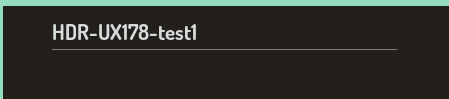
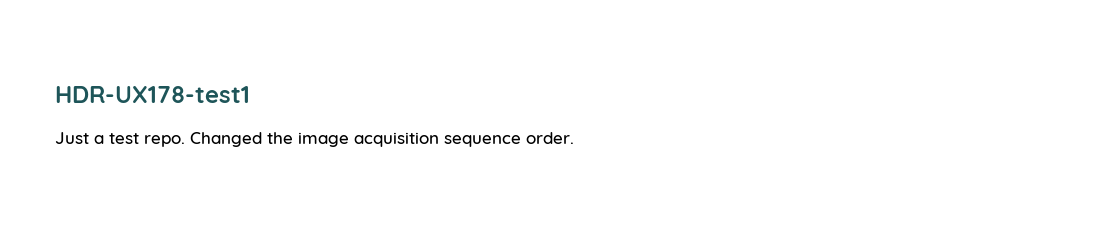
+ Just a test repo. Changed the image acquisition sequence order.

